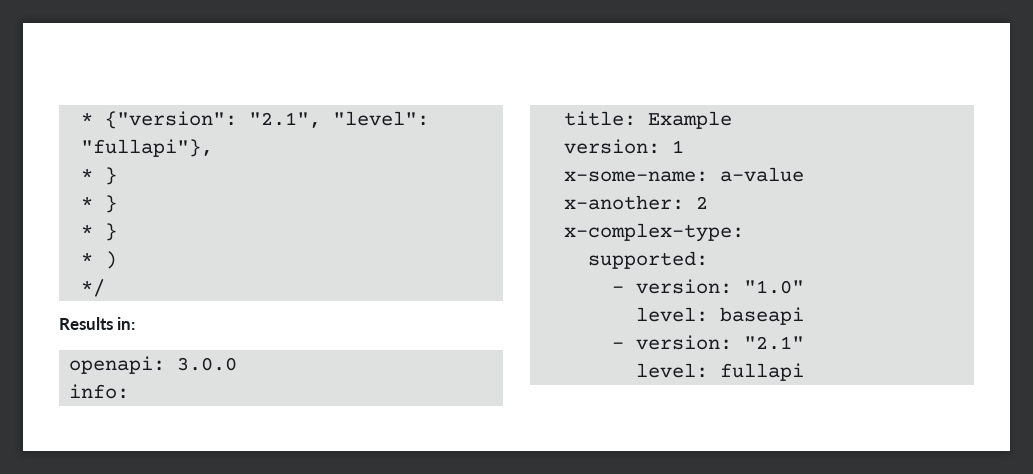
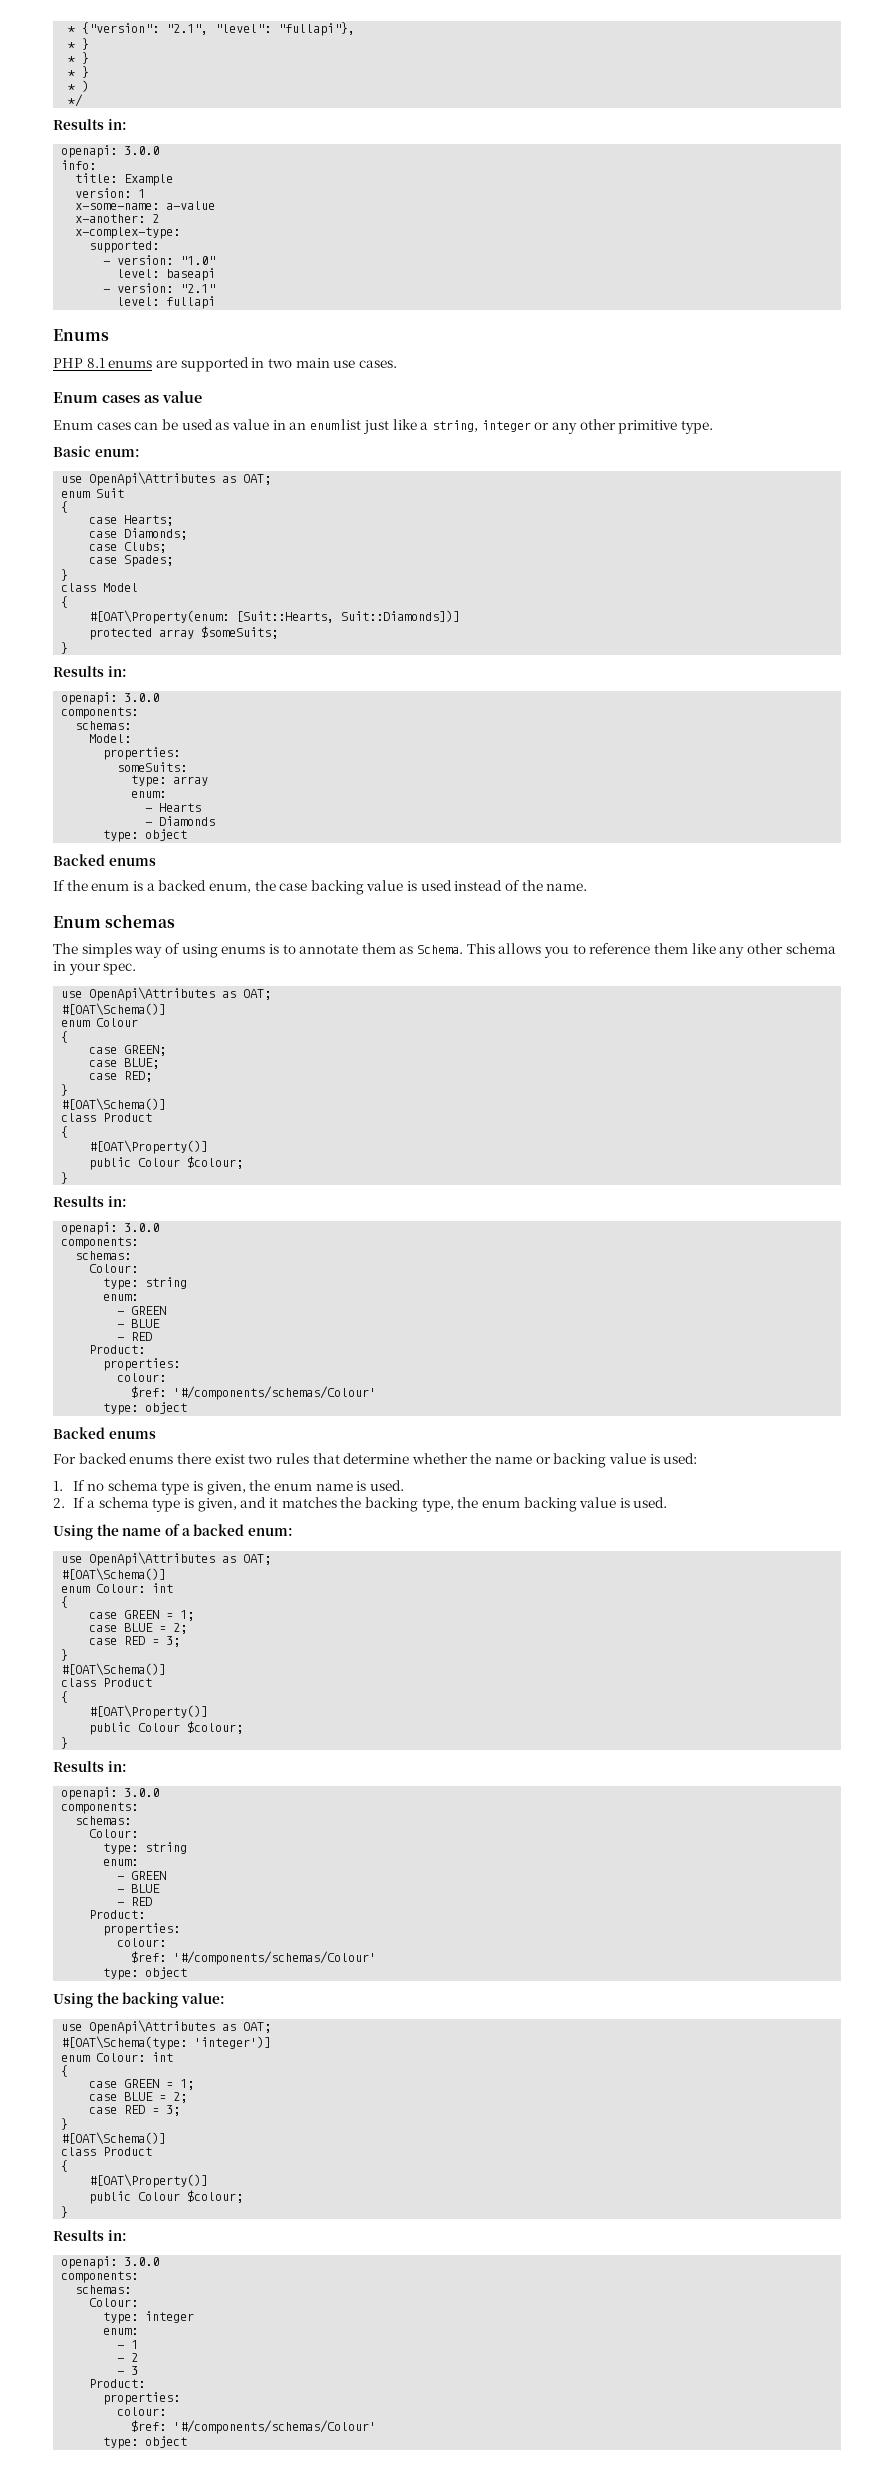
+ Enums
+ PHP 8.1 enums are supported in two main use cases.
+ Enum cases as value
+ Enum cases can be used as value in an enum list just like a string, integer or any other primitive type.
+ Basic enum:
+ use OpenApi\Attributes as OAT;
+ enum Suit
+ {
+ case Hearts;
+ case Diamonds;
+ case Clubs;
+ case Spades;
+ }
+ class Model
+ {
+ #[OAT\Property(enum: [Suit::Hearts, Suit::Diamonds])]
+ protected array $someSuits;
+ }
+ Results in:
+ openapi: 3.0.0
+ components:
+ schemas:
+ Model:
+ properties:
+ someSuits:
+ type: array
+ enum:
+ - Hearts
+ - Diamonds
+ type: object
+ Backed enums
+ If the enum is a backed enum, the case backing value is used instead of the name.
+ Enum schemas
+ The simples way of using enums is to annotate them as Schema. This allows you to reference them like any other schema in your spec.
+ use OpenApi\Attributes as OAT;
+ #[OAT\Schema()]
+ enum Colour
+ {
+ case GREEN;
+ case BLUE;
+ case RED;
+ }
+ #[OAT\Schema()]
+ class Product
+ {
+ #[OAT\Property()]
+ public Colour $colour;
+ }
+ Results in:
+ openapi: 3.0.0
+ components:
+ schemas:
+ Colour:
+ type: string
+ enum:
+ - GREEN
+ - BLUE
+ - RED
+ Product:
+ properties:
+ colour:
+ $ref: '#/components/schemas/Colour'
+ type: object
+ Backed enums
+ For backed enums there exist two rules that determine whether the name or backing value is used:
+ 1. If no schema type is given, the enum name is used.
+ 2. If a schema type is given, and it matches the backing type, the enum backing value is used.
+ Using the name of a backed enum:
+ use OpenApi\Attributes as OAT;
+ #[OAT\Schema()]
+ enum Colour: int
+ {
+ case GREEN = 1;
+ case BLUE = 2;
+ case RED = 3;
+ }
+ #[OAT\Schema()]
+ class Product
+ {
+ #[OAT\Property()]
+ public Colour $colour;
+ }
+ Results in:
+ openapi: 3.0.0
+ components:
+ schemas:
+ Colour:
+ type: string
+ enum:
+ - GREEN
+ - BLUE
+ - RED
+ Product:
+ properties:
+ colour:
+ $ref: '#/components/schemas/Colour'
+ type: object
+ Using the backing value:
+ use OpenApi\Attributes as OAT;
+ #[OAT\Schema(type: 'integer')]
+ enum Colour: int
+ {
+ case GREEN = 1;
+ case BLUE = 2;
+ case RED = 3;
+ }
+ #[OAT\Schema()]
+ class Product
+ {
+ #[OAT\Property()]
+ public Colour $colour;
+ }
+ Results in:
+ openapi: 3.0.0
+ components:
+ schemas:
+ Colour:
+ type: integer
+ enum:
+ - 1
+ - 2
+ - 3
+ Product:
+ properties:
+ colour:
+ $ref: '#/components/schemas/Colour'
+ type: object

